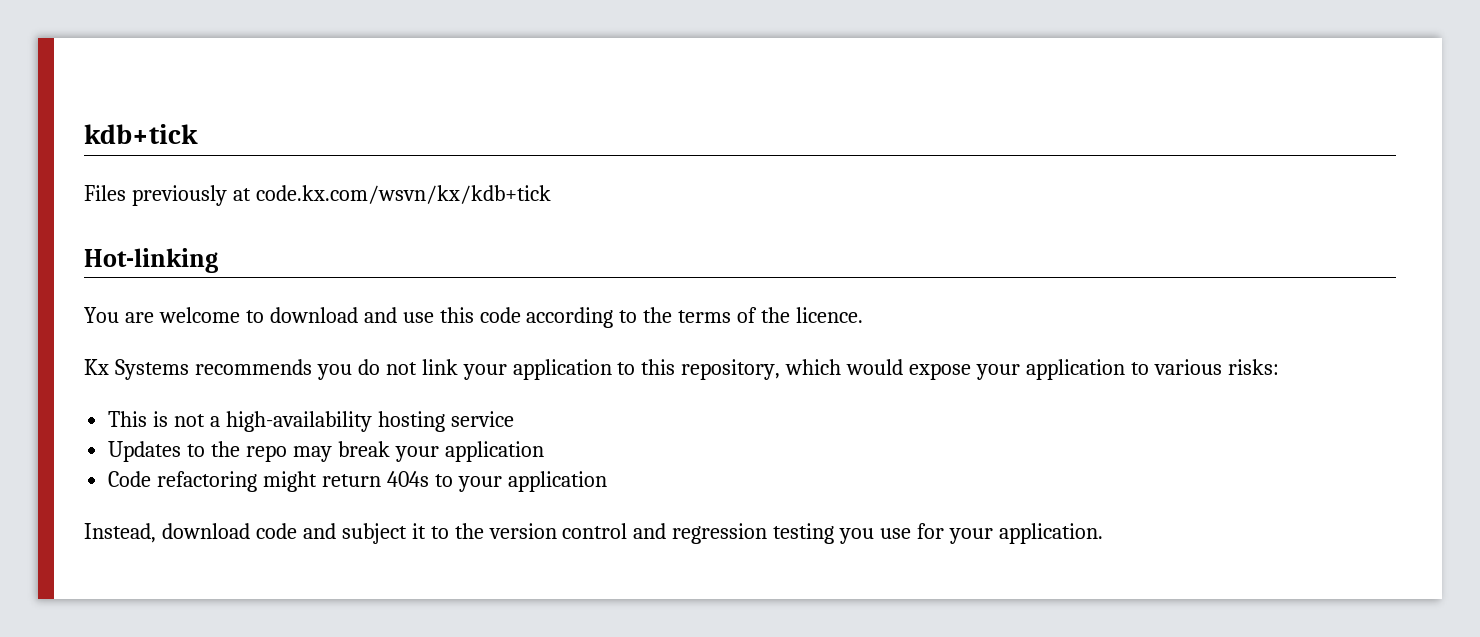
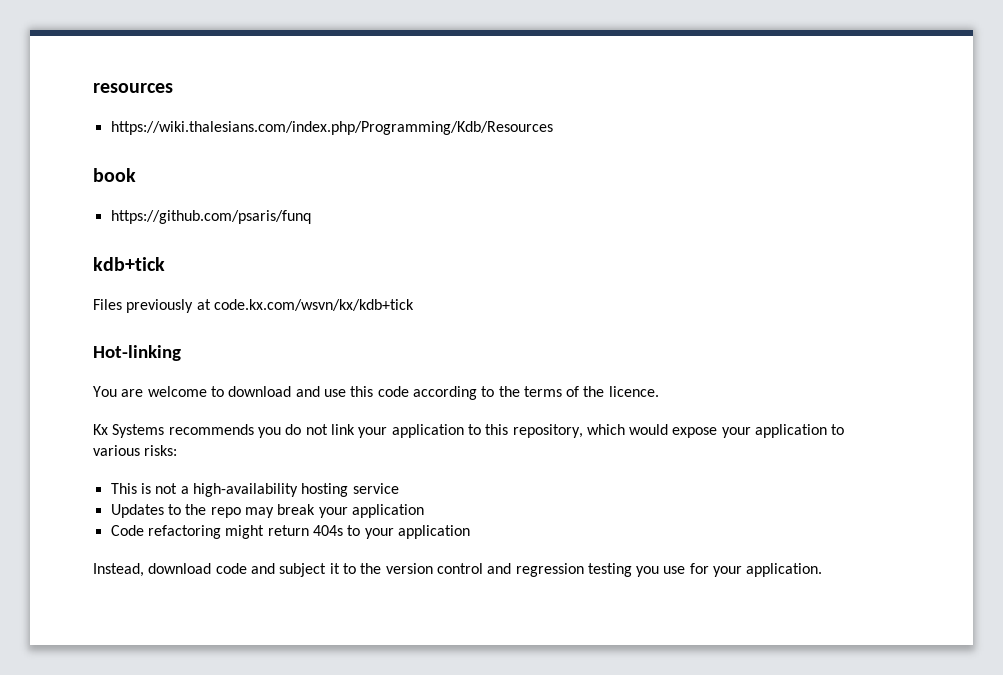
+ resources
+ https://wiki.thalesians.com/index.php/Programming/Kdb/Resources
+ book
+ https://github.com/psaris/funq

